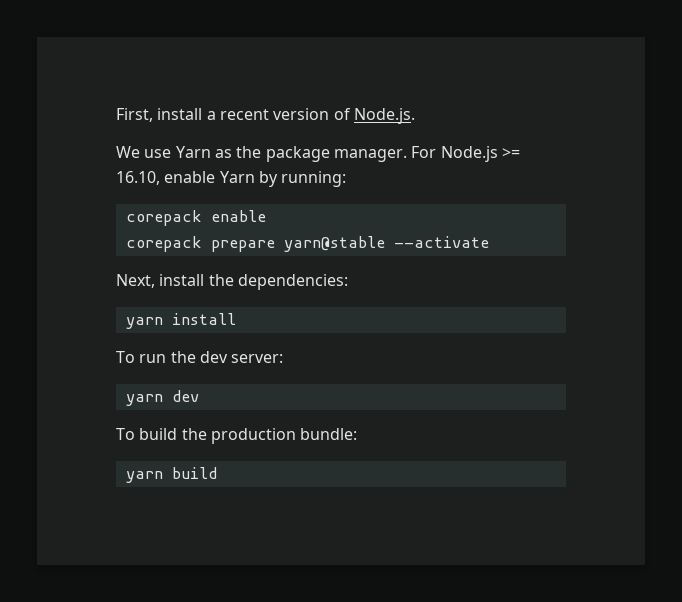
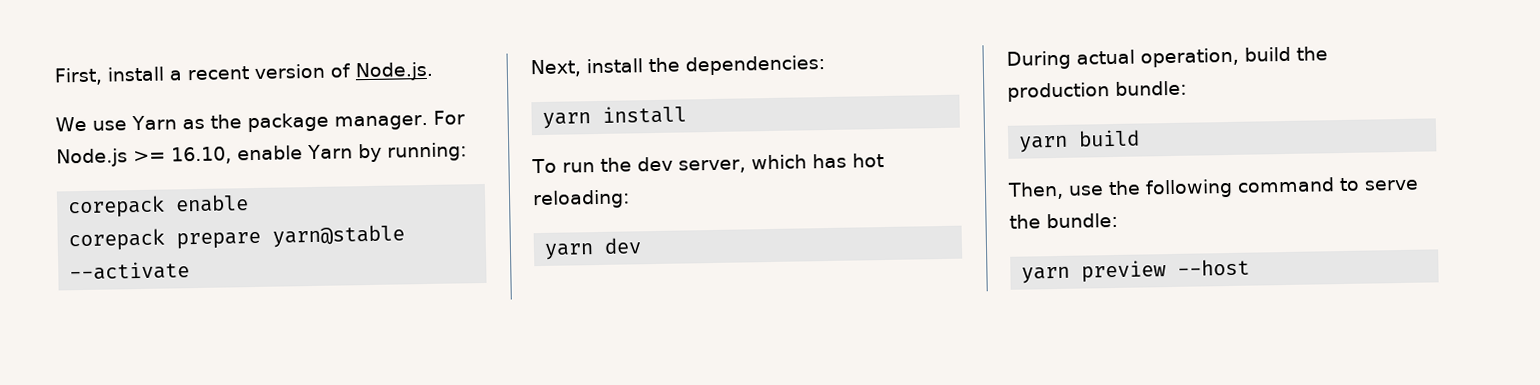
- To run the dev server:
+ To run the dev server, which has hot reloading:
- To build the production bundle:
+ During actual operation, build the production bundle:
+ Then, use the following command to serve the bundle:
+ yarn preview --host

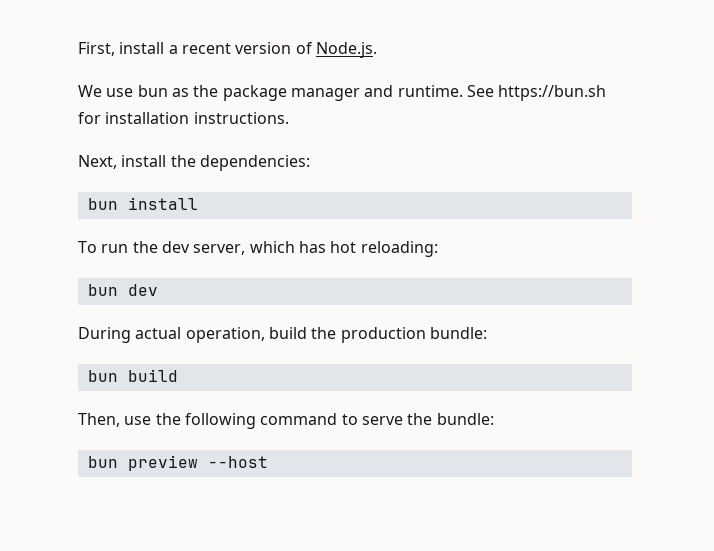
- We use Yarn as the package manager. For Node.js >= 16.10, enable Yarn by running:
- corepack enable
- corepack prepare yarn@stable --activate
+ We use bun as the package manager and runtime. See https://bun.sh for installation instructions.
- yarn install
+ bun install
- yarn dev
+ bun dev
- yarn build
+ bun build
- yarn preview --host
+ bun preview --host

